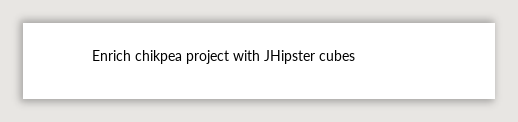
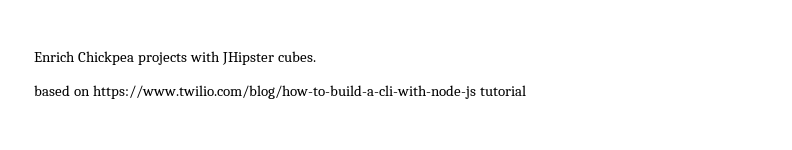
- Enrich chikpea project with JHipster cubes
+ Enrich Chickpea projects with JHipster cubes.
+ based on https://www.twilio.com/blog/how-to-build-a-cli-with-node-js tutorial

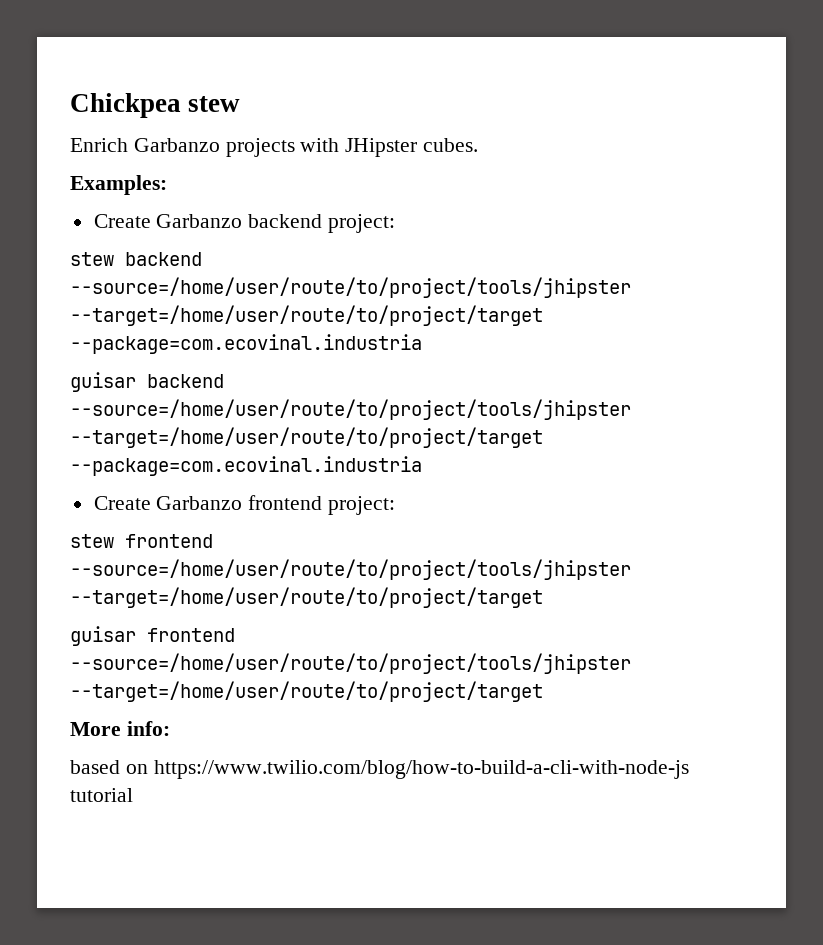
- Enrich Chickpea projects with JHipster cubes.
+ Chickpea stew
+ Enrich Garbanzo projects with JHipster cubes.
+ Examples:
+ Create Garbanzo backend project:
+ stew backend --source=/home/user/route/to/project/tools/jhipster --target=/home/user/route/to/project/target --package=com.ecovinal.industria
+ guisar backend --source=/home/user/route/to/project/tools/jhipster --target=/home/user/route/to/project/target --package=com.ecovinal.industria
+ Create Garbanzo frontend project:
+ stew frontend --source=/home/user/route/to/project/tools/jhipster --target=/home/user/route/to/project/target
+ guisar frontend --source=/home/user/route/to/project/tools/jhipster --target=/home/user/route/to/project/target
+ More info:

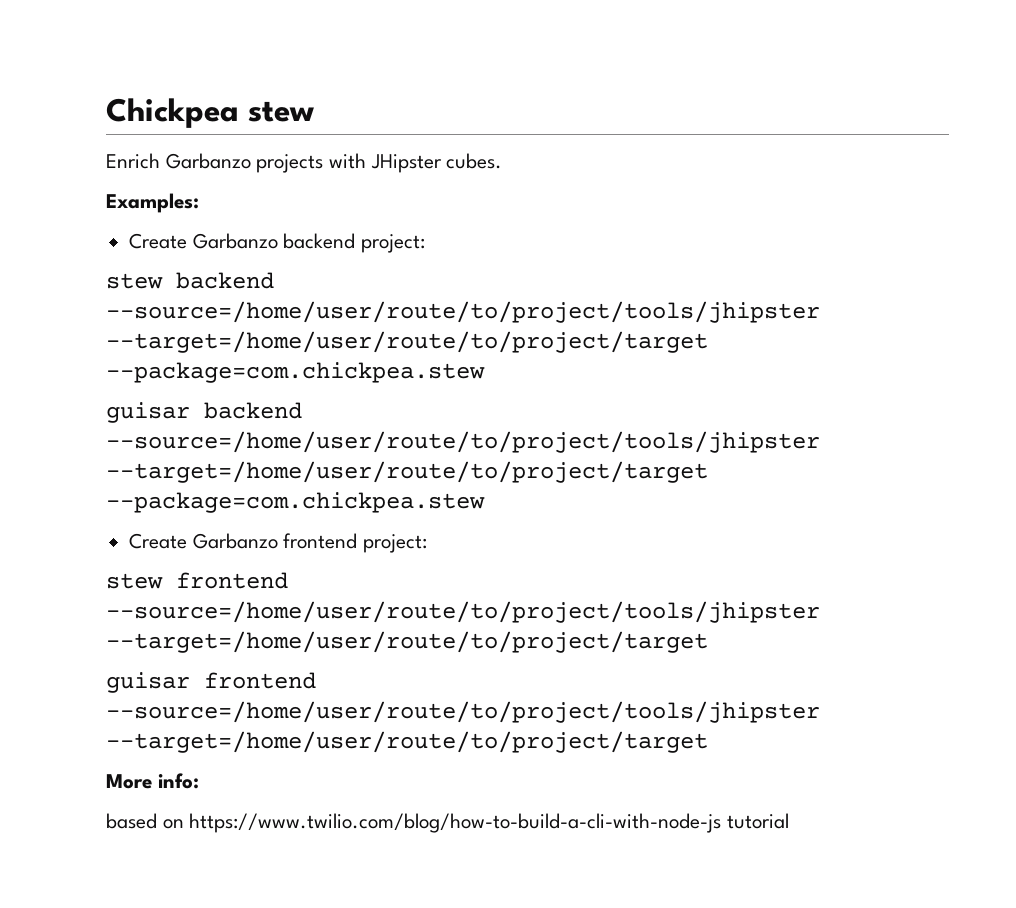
- stew backend --source=/home/user/route/to/project/tools/jhipster --target=/home/user/route/to/project/target --package=com.ecovinal.industria
+ stew backend --source=/home/user/route/to/project/tools/jhipster --target=/home/user/route/to/project/target --package=com.chickpea.stew
- guisar backend --source=/home/user/route/to/project/tools/jhipster --target=/home/user/route/to/project/target --package=com.ecovinal.industria
+ guisar backend --source=/home/user/route/to/project/tools/jhipster --target=/home/user/route/to/project/target --package=com.chickpea.stew

